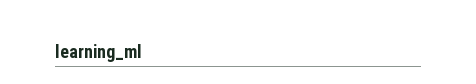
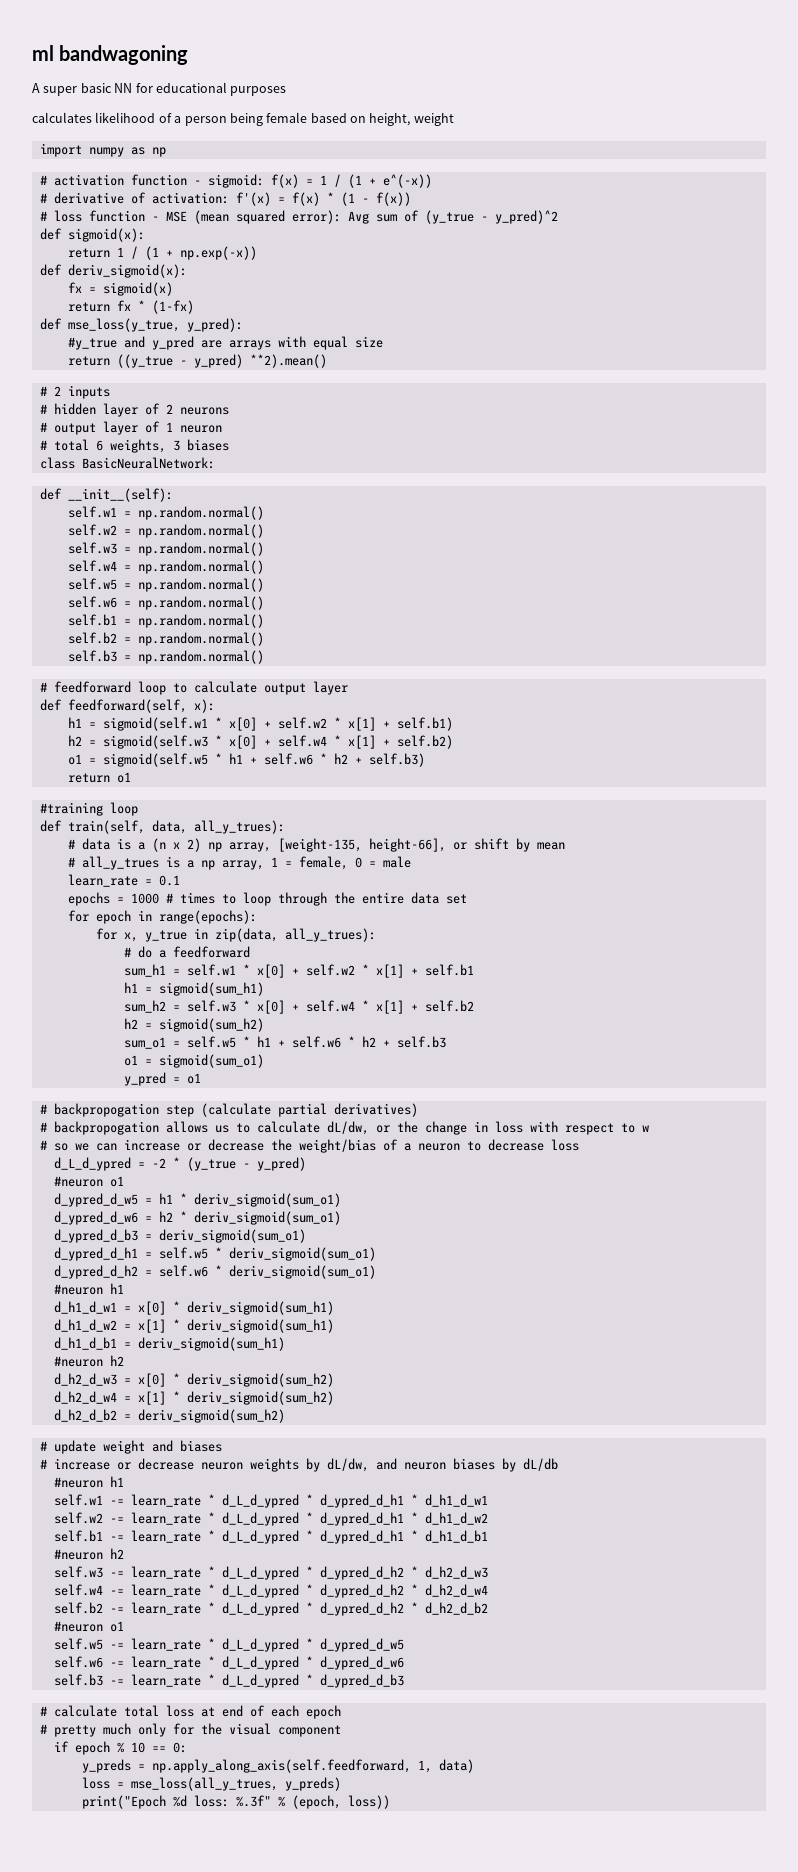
- learning_ml
+ ml bandwagoning
+ A super basic NN for educational purposes
+ calculates likelihood of a person being female based on height, weight
+ import numpy as np
+ # activation function - sigmoid: f(x) = 1 / (1 + e^(-x))
+ # derivative of activation: f'(x) = f(x) * (1 - f(x))
+ # loss function - MSE (mean squared error): Avg sum of (y_true - y_pred)^2
+ def sigmoid(x):
+ return 1 / (1 + np.exp(-x))
+ def deriv_sigmoid(x):
+ fx = sigmoid(x)
+ return fx * (1-fx)
+ def mse_loss(y_true, y_pred):
+ #y_true and y_pred are arrays with equal size
+ return ((y_true - y_pred) **2).mean()
+ # 2 inputs
+ # hidden layer of 2 neurons
+ # output layer of 1 neuron
+ # total 6 weights, 3 biases
+ class BasicNeuralNetwork:
+ def __init__(self):
+ self.w1 = np.random.normal()
+ self.w2 = np.random.normal()
+ self.w3 = np.random.normal()
+ self.w4 = np.random.normal()
+ self.w5 = np.random.normal()
+ self.w6 = np.random.normal()
+ self.b1 = np.random.normal()
+ self.b2 = np.random.normal()
+ self.b3 = np.random.normal()
+ # feedforward loop to calculate output layer
+ def feedforward(self, x):
+ h1 = sigmoid(self.w1 * x[0] + self.w2 * x[1] + self.b1)
+ h2 = sigmoid(self.w3 * x[0] + self.w4 * x[1] + self.b2)
+ o1 = sigmoid(self.w5 * h1 + self.w6 * h2 + self.b3)
+ return o1
+ #training loop
+ def train(self, data, all_y_trues):
+ # data is a (n x 2) np array, [weight-135, height-66], or shift by mean
+ # all_y_trues is a np array, 1 = female, 0 = male
+ learn_rate = 0.1
+ epochs = 1000 # times to loop through the entire data set
+ for epoch in range(epochs):
+ for x, y_true in zip(data, all_y_trues):
+ # do a feedforward
+ sum_h1 = self.w1 * x[0] + self.w2 * x[1] + self.b1
+ h1 = sigmoid(sum_h1)
+ sum_h2 = self.w3 * x[0] + self.w4 * x[1] + self.b2
+ h2 = sigmoid(sum_h2)
+ sum_o1 = self.w5 * h1 + self.w6 * h2 + self.b3
+ o1 = sigmoid(sum_o1)
+ y_pred = o1
+ # backpropogation step (calculate partial derivatives)
+ # backpropogation allows us to calculate dL/dw, or the change in loss with respect to w
+ # so we can increase or decrease the weight/bias of a neuron to decrease loss
+ d_L_d_ypred = -2 * (y_true - y_pred)
+ #neuron o1
+ d_ypred_d_w5 = h1 * deriv_sigmoid(sum_o1)
+ d_ypred_d_w6 = h2 * deriv_sigmoid(sum_o1)
+ d_ypred_d_b3 = deriv_sigmoid(sum_o1)
+ d_ypred_d_h1 = self.w5 * deriv_sigmoid(sum_o1)
+ d_ypred_d_h2 = self.w6 * deriv_sigmoid(sum_o1)
+ #neuron h1
+ d_h1_d_w1 = x[0] * deriv_sigmoid(sum_h1)
+ d_h1_d_w2 = x[1] * deriv_sigmoid(sum_h1)
+ d_h1_d_b1 = deriv_sigmoid(sum_h1)
+ #neuron h2
+ d_h2_d_w3 = x[0] * deriv_sigmoid(sum_h2)
+ d_h2_d_w4 = x[1] * deriv_sigmoid(sum_h2)
+ d_h2_d_b2 = deriv_sigmoid(sum_h2)
+ # update weight and biases
+ # increase or decrease neuron weights by dL/dw, and neuron biases by dL/db
+ #neuron h1
+ self.w1 -= learn_rate * d_L_d_ypred * d_ypred_d_h1 * d_h1_d_w1
+ self.w2 -= learn_rate * d_L_d_ypred * d_ypred_d_h1 * d_h1_d_w2
+ self.b1 -= learn_rate * d_L_d_ypred * d_ypred_d_h1 * d_h1_d_b1
+ #neuron h2
+ self.w3 -= learn_rate * d_L_d_ypred * d_ypred_d_h2 * d_h2_d_w3
+ self.w4 -= learn_rate * d_L_d_ypred * d_ypred_d_h2 * d_h2_d_w4
+ self.b2 -= learn_rate * d_L_d_ypred * d_ypred_d_h2 * d_h2_d_b2
+ #neuron o1
+ self.w5 -= learn_rate * d_L_d_ypred * d_ypred_d_w5
+ self.w6 -= learn_rate * d_L_d_ypred * d_ypred_d_w6
+ self.b3 -= learn_rate * d_L_d_ypred * d_ypred_d_b3
+ # calculate total loss at end of each epoch
+ # pretty much only for the visual component
+ if epoch % 10 == 0:
+ y_preds = np.apply_along_axis(self.feedforward, 1, data)
+ loss = mse_loss(all_y_trues, y_preds)
+ print("Epoch %d loss: %.3f" % (epoch, loss))

